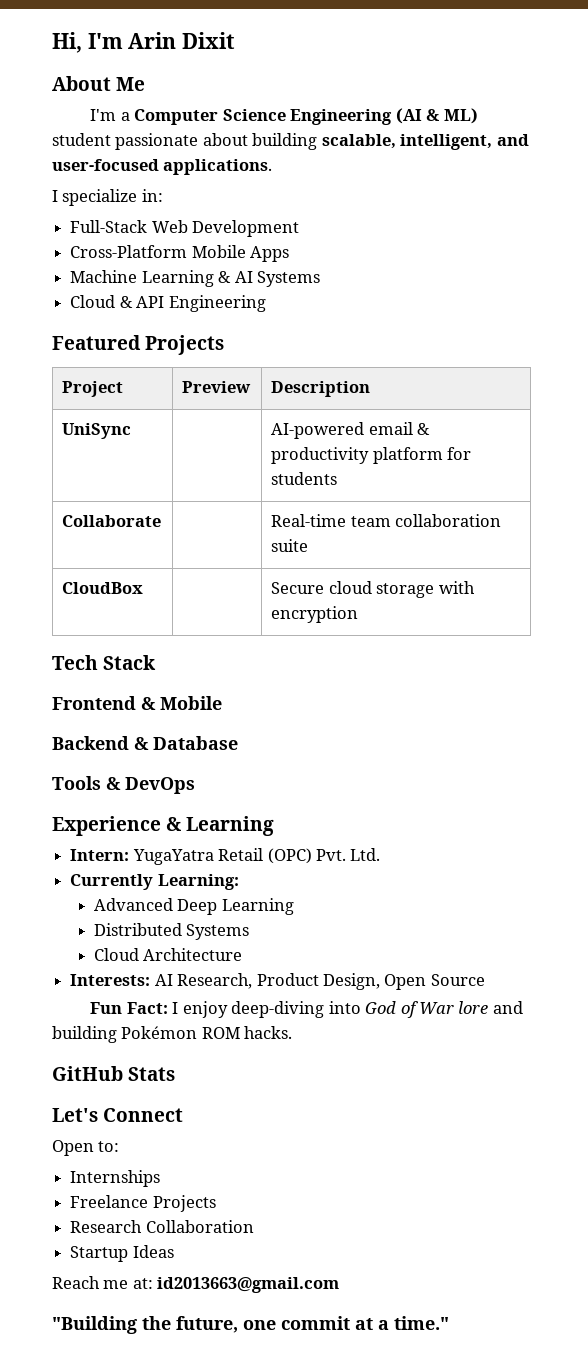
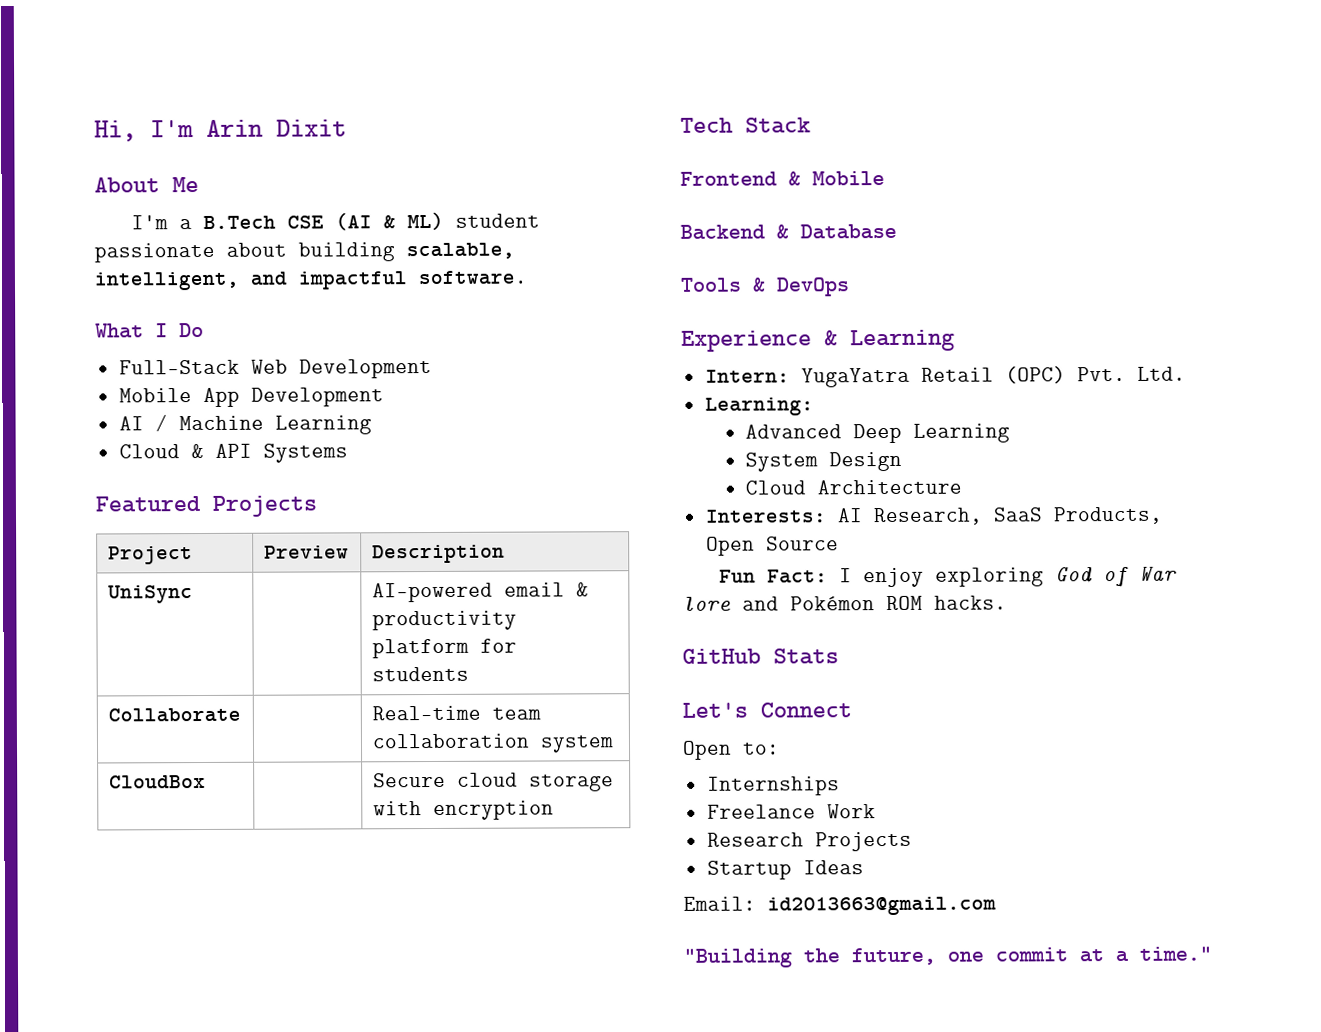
- I'm a Computer Science Engineering (AI & ML) student passionate about building scalable, intelligent, and user-focused applications.
- I specialize in:
+ I'm a B.Tech CSE (AI & ML) student passionate about building scalable, intelligent, and impactful software.
+ What I Do
  Full-Stack Web Development
- Cross-Platform Mobile Apps
- Machine Learning & AI Systems
+ Mobile App Development
+ AI / Machine Learning
- Cloud & API Engineering
+ Cloud & API Systems
- Collaborate | | Real-time team collaboration suite
+ Collaborate | | Real-time team collaboration system
- Currently Learning:
+ Learning:
- Distributed Systems
+ System Design
- Interests: AI Research, Product Design, Open Source
+ Interests: AI Research, SaaS Products, Open Source
- Fun Fact: I enjoy deep-diving into God of War lore and building Pokémon ROM hacks.
+ Fun Fact: I enjoy exploring God of War lore and Pokémon ROM hacks.
- Freelance Projects
+ Freelance Work
- Research Collaboration
+ Research Projects
- Reach me at: id2013663@gmail.com
+ Email: id2013663@gmail.com

